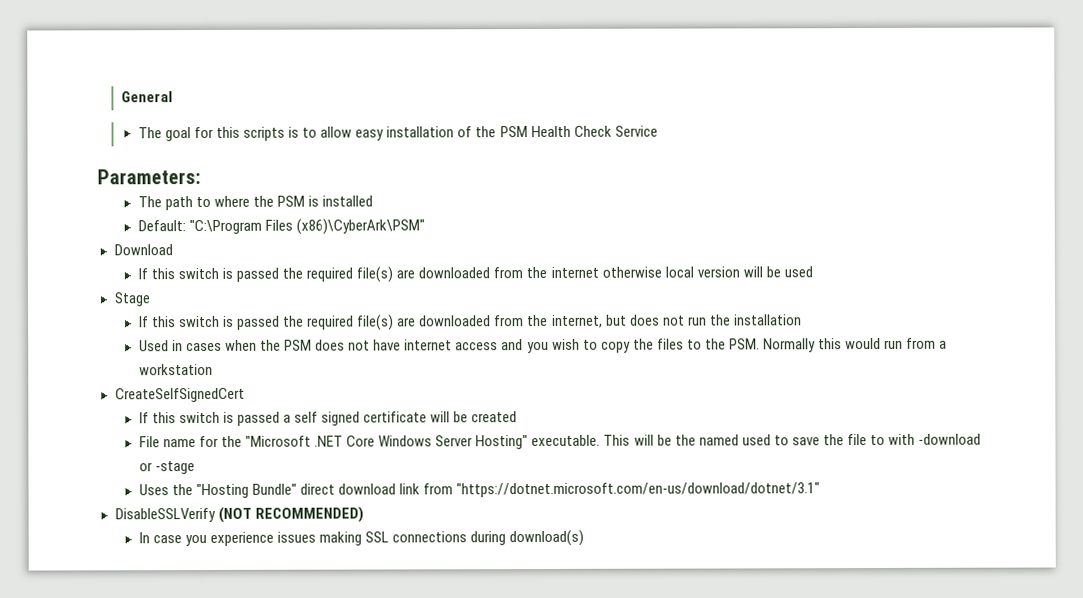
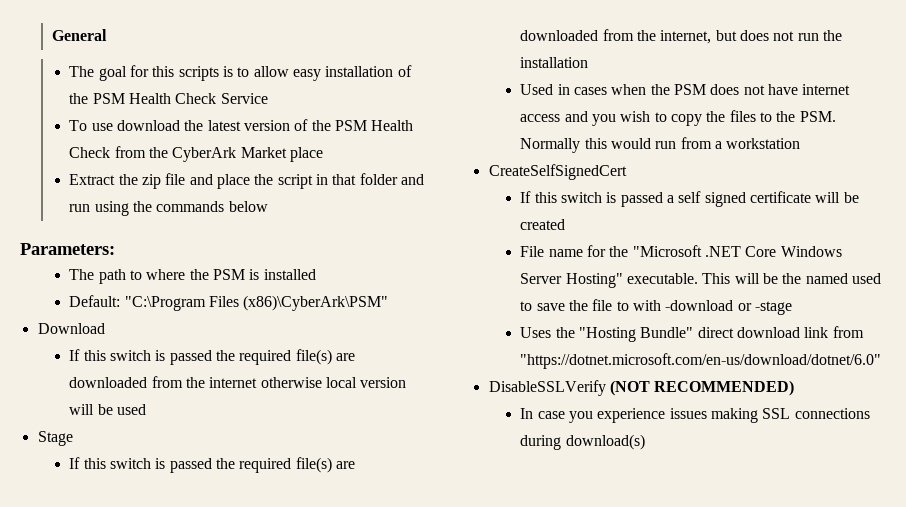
+ To use download the latest version of the PSM Health Check from the CyberArk Market place
+ Extract the zip file and place the script in that folder and run using the commands below
- Uses the "Hosting Bundle" direct download link from "https://dotnet.microsoft.com/en-us/download/dotnet/3.1"
+ Uses the "Hosting Bundle" direct download link from "https://dotnet.microsoft.com/en-us/download/dotnet/6.0"

